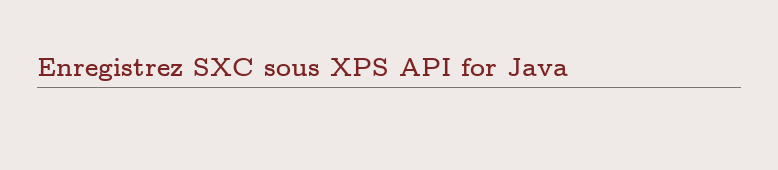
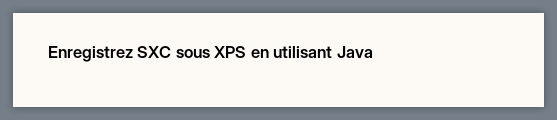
- Enregistrez SXC sous XPS API for Java
+ Enregistrez SXC sous XPS en utilisant Java

